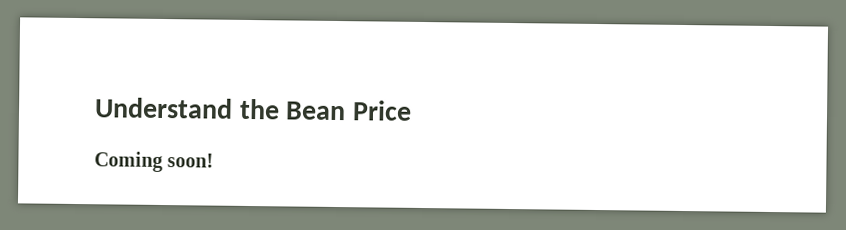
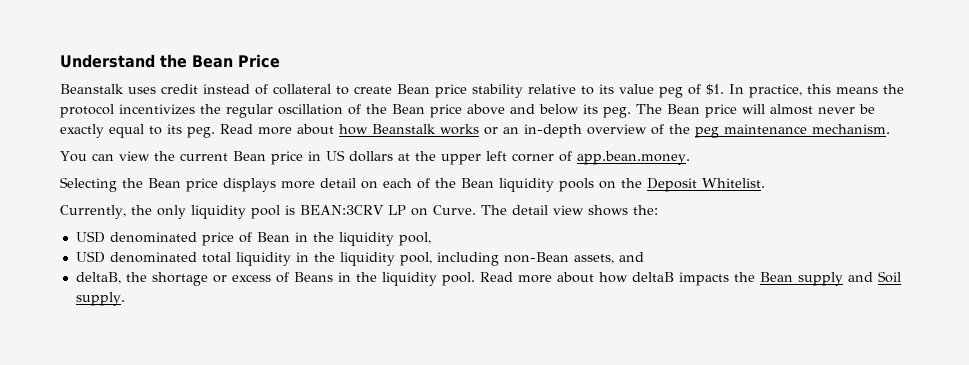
- Coming soon!
+ Beanstalk uses credit instead of collateral to create Bean price stability relative to its value peg of $1. In practice, this means the protocol incentivizes the regular oscillation of the Bean price above and below its peg. The Bean price will almost never be exactly equal to its peg. Read more about how Beanstalk works or an in-depth overview of the peg maintenance mechanism.
+ You can view the current Bean price in US dollars at the upper left corner of app.bean.money.
+ Selecting the Bean price displays more detail on each of the Bean liquidity pools on the Deposit Whitelist.
+ Currently, the only liquidity pool is BEAN:3CRV LP on Curve. The detail view shows the:
+ USD denominated price of Bean in the liquidity pool,
+ USD denominated total liquidity in the liquidity pool, including non-Bean assets, and
+ deltaB, the shortage or excess of Beans in the liquidity pool. Read more about how deltaB impacts the Bean supply and Soil supply.

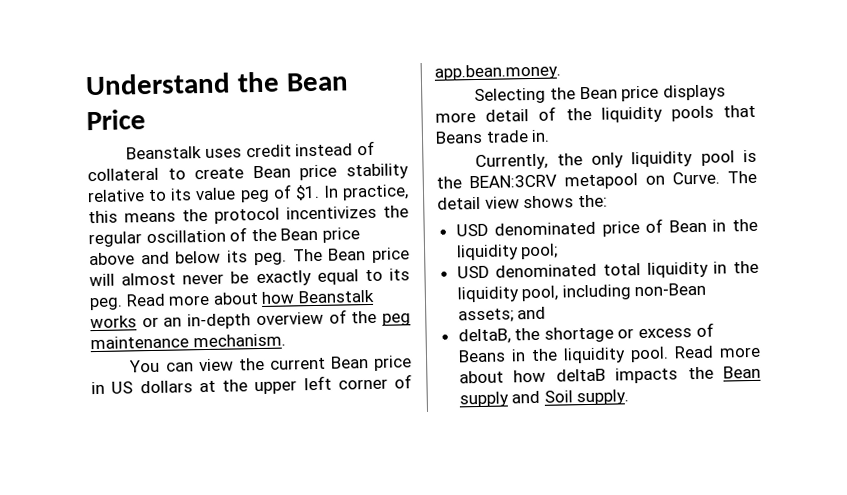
- Selecting the Bean price displays more detail on each of the Bean liquidity pools on the Deposit Whitelist.
+ Selecting the Bean price displays more detail of the liquidity pools that Beans trade in.
- Currently, the only liquidity pool is BEAN:3CRV LP on Curve.
+ Currently, the only liquidity pool is the BEAN:3CRV metapool on Curve.
- USD denominated price of Bean in the liquidity pool,
+ USD denominated price of Bean in the liquidity pool;
- USD denominated total liquidity in the liquidity pool, including non-Bean assets, and
+ USD denominated total liquidity in the liquidity pool, including non-Bean assets; and

